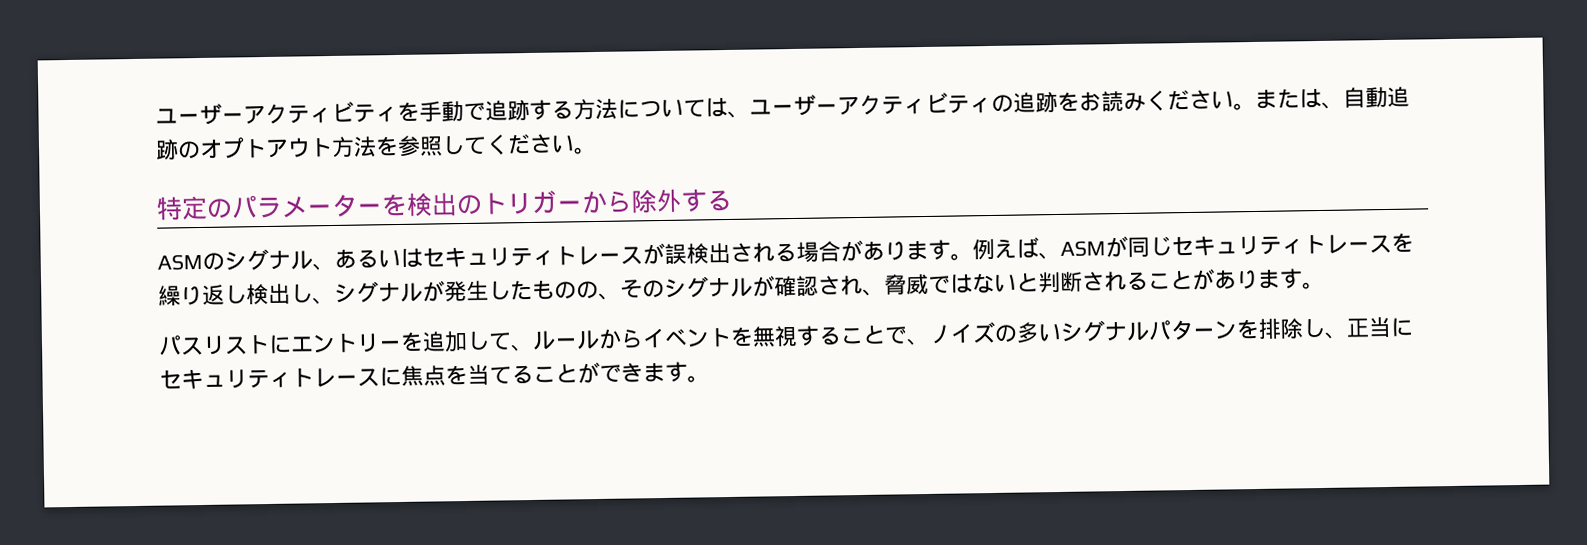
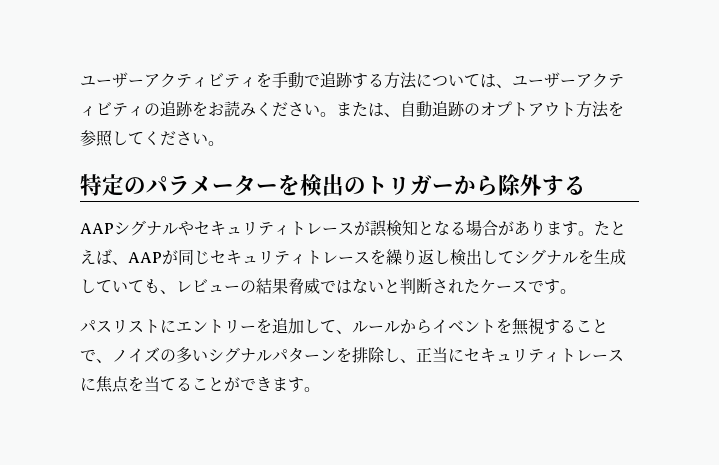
- ASMのシグナル、あるいはセキュリティトレースが誤検出される場合があります。
+ AAPシグナルやセキュリティトレースが誤検知となる場合があります。
- 例えば、ASMが同じセキュリティトレースを繰り返し検出し、シグナルが発生したものの、そのシグナルが確認され、脅威ではないと判断されることがあります。
+ たとえば、AAPが同じセキュリティトレースを繰り返し検出してシグナルを生成していても、レビューの結果脅威ではないと判断されたケースです。

